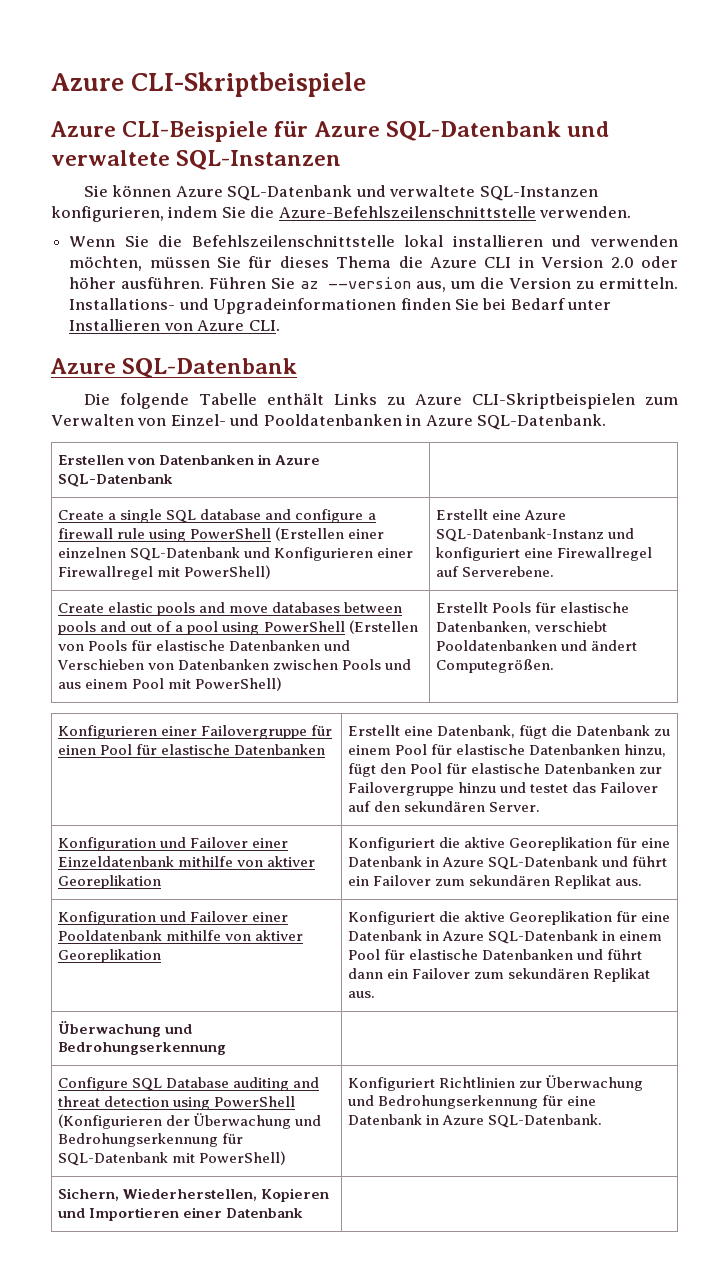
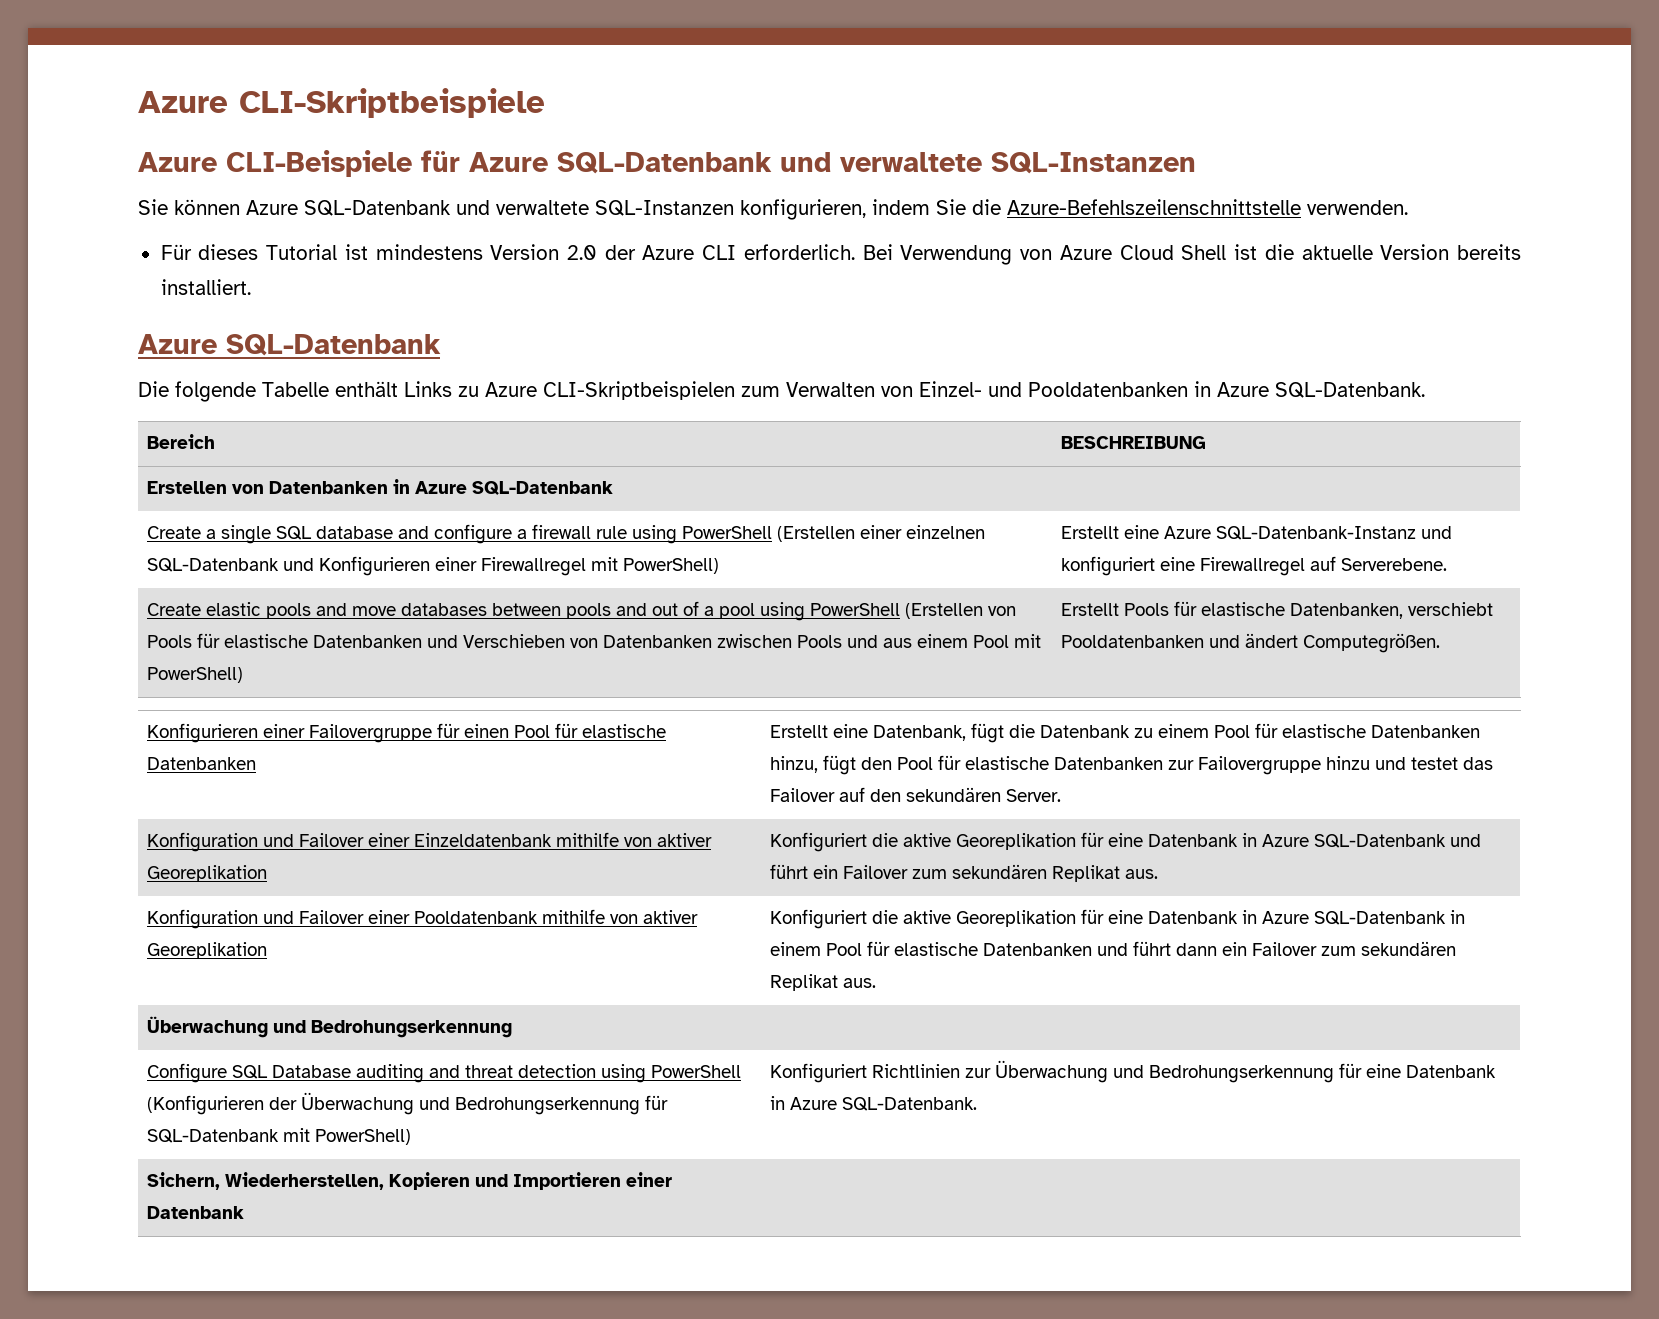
- Wenn Sie die Befehlszeilenschnittstelle lokal installieren und verwenden möchten, müssen Sie für dieses Thema die Azure CLI in Version 2.0 oder höher ausführen. Führen Sie az --version aus, um die Version zu ermitteln. Installations- und Upgradeinformationen finden Sie bei Bedarf unter Installieren von Azure CLI.
+ Für dieses Tutorial ist mindestens Version 2.0 der Azure CLI erforderlich. Bei Verwendung von Azure Cloud Shell ist die aktuelle Version bereits installiert.
+ Bereich | BESCHREIBUNG

